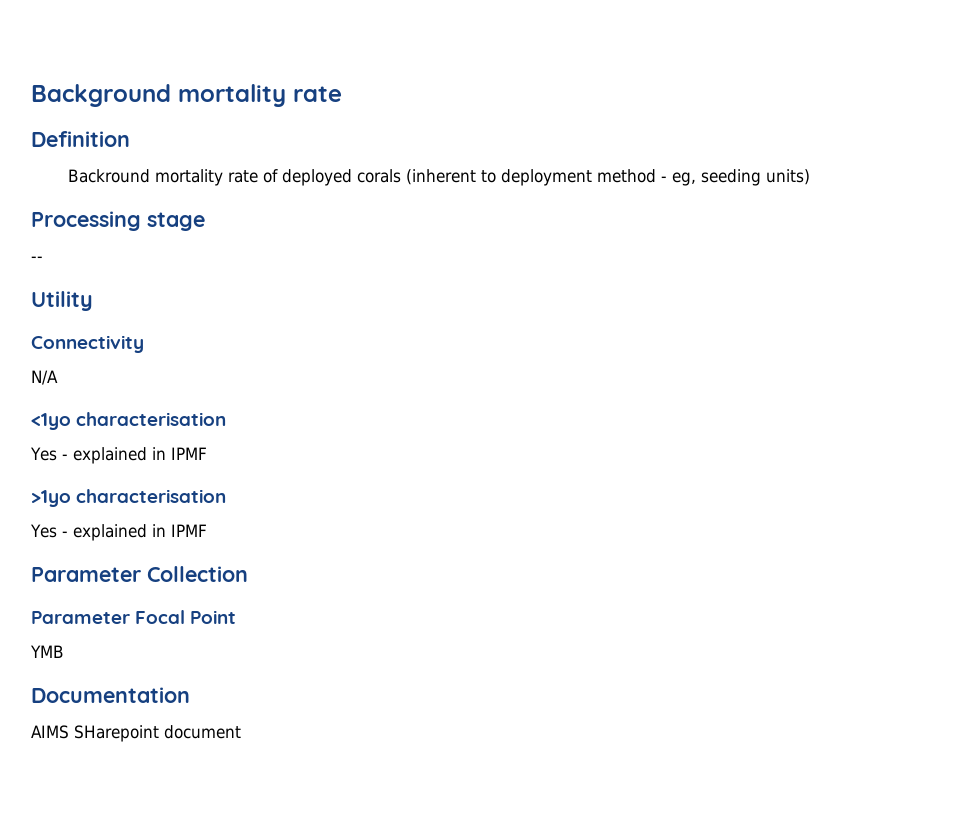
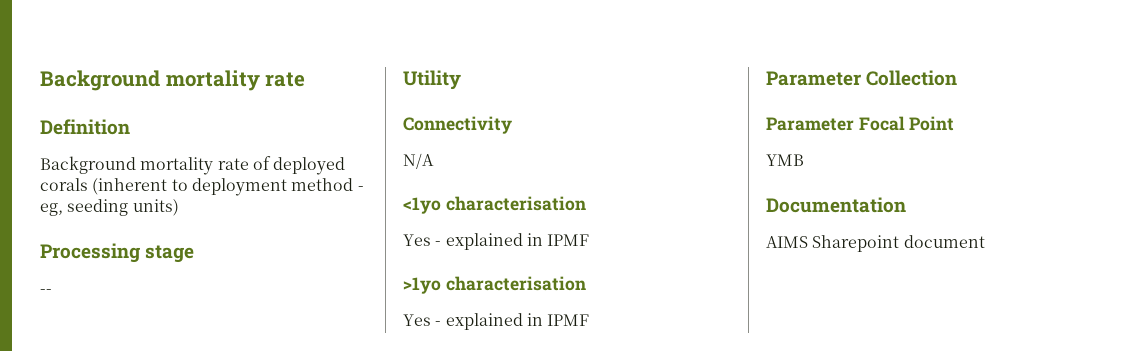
- Backround mortality rate of deployed corals (inherent to deployment method - eg, seeding units)
+ Background mortality rate of deployed corals (inherent to deployment method - eg, seeding units)
- AIMS SHarepoint document
+ AIMS Sharepoint document

